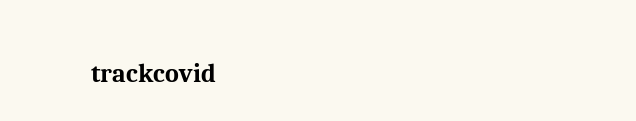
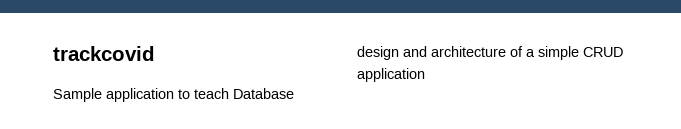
+ Sample application to teach Database design and architecture of a simple CRUD application

